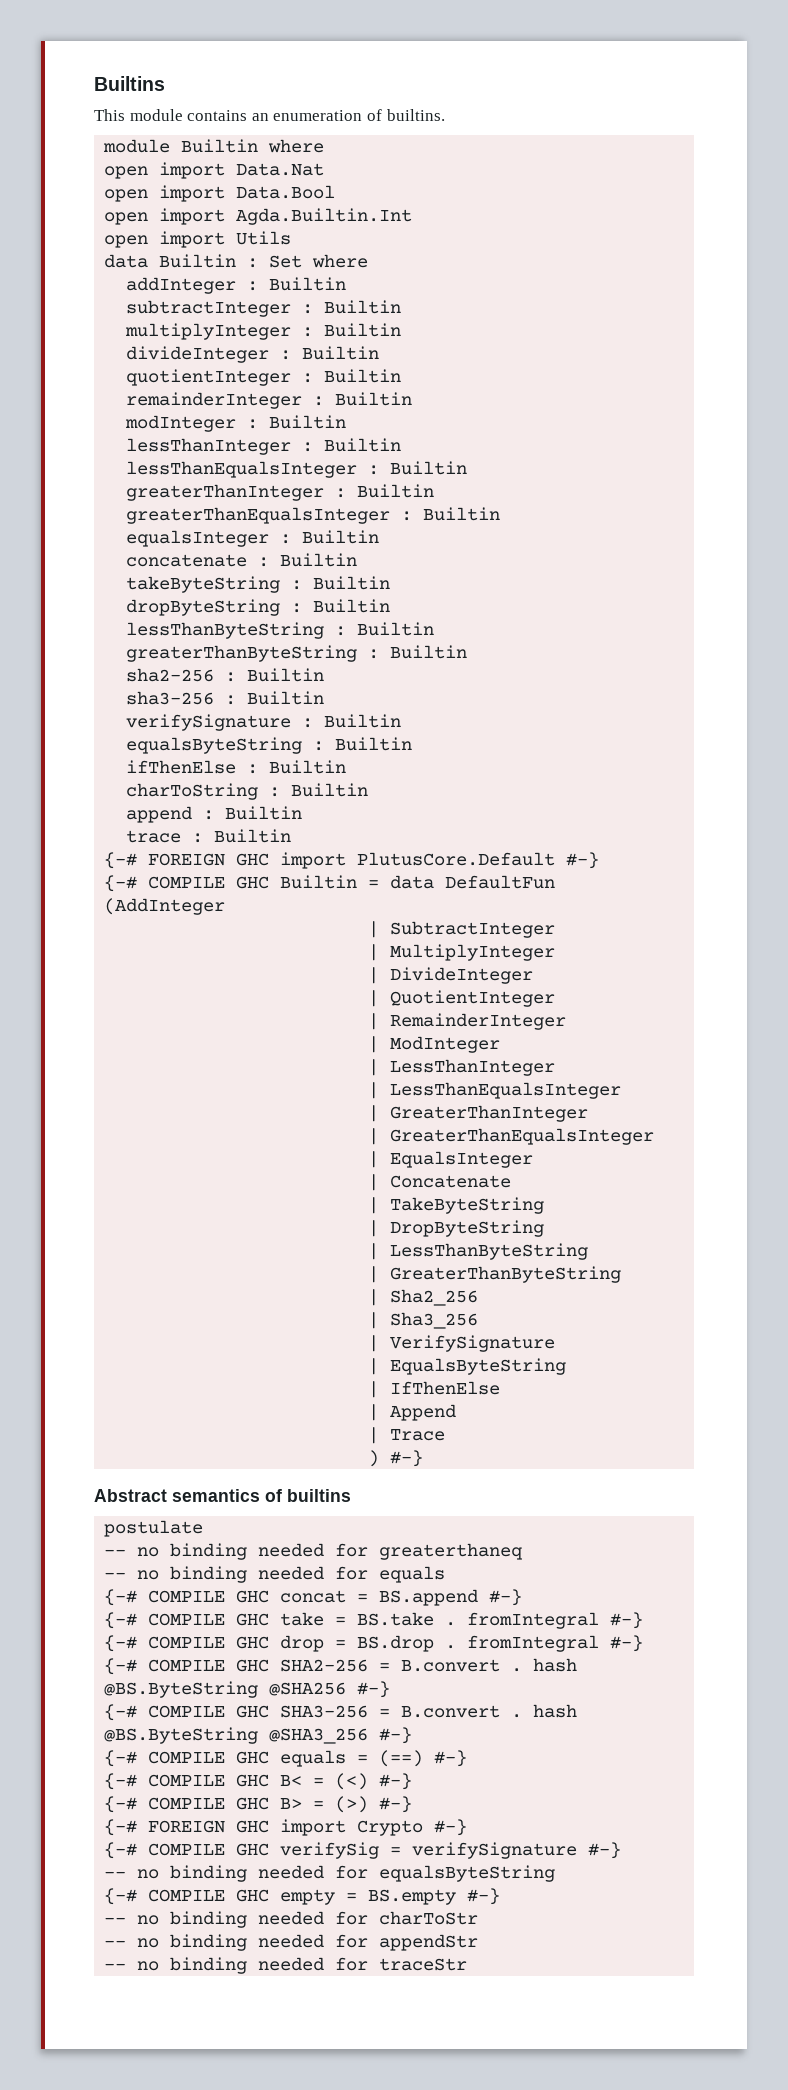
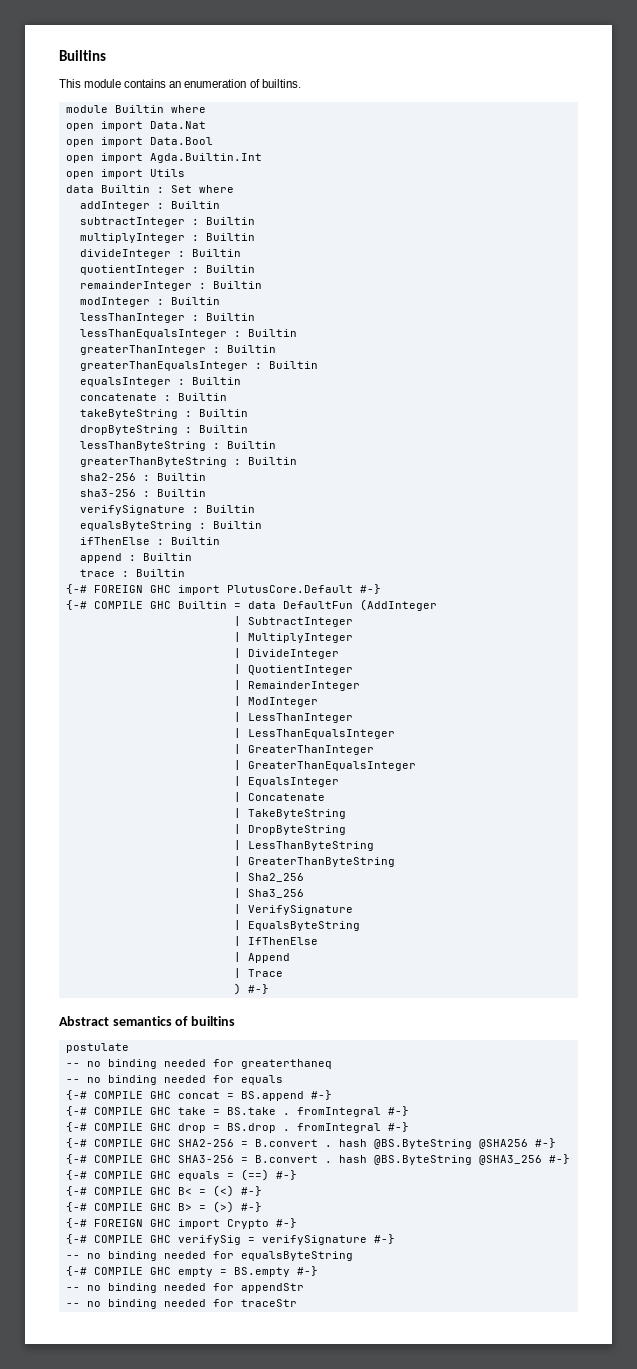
- charToString : Builtin
- -- no binding needed for charToStr

